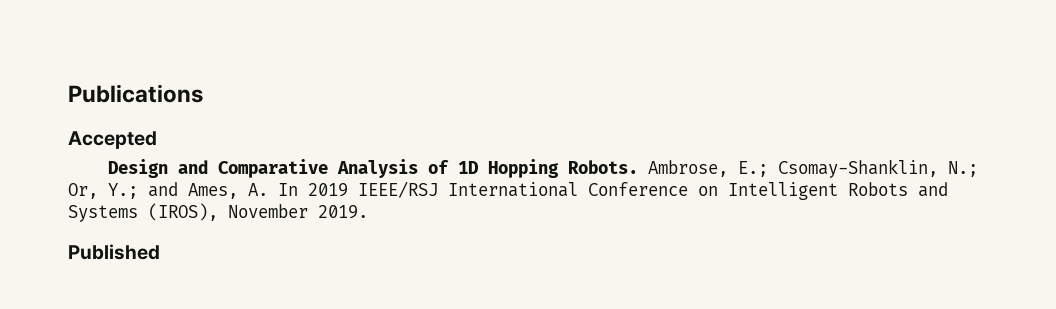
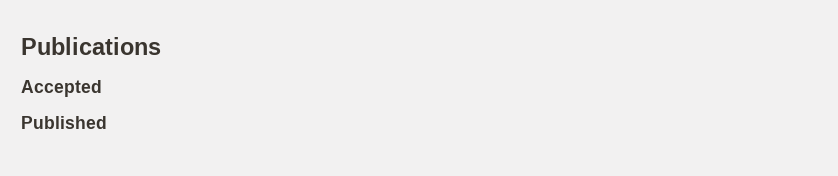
- Design and Comparative Analysis of 1D Hopping Robots. Ambrose, E.; Csomay-Shanklin, N.; Or, Y.; and Ames, A. In 2019 IEEE/RSJ International Conference on Intelligent Robots and Systems (IROS), November 2019.

